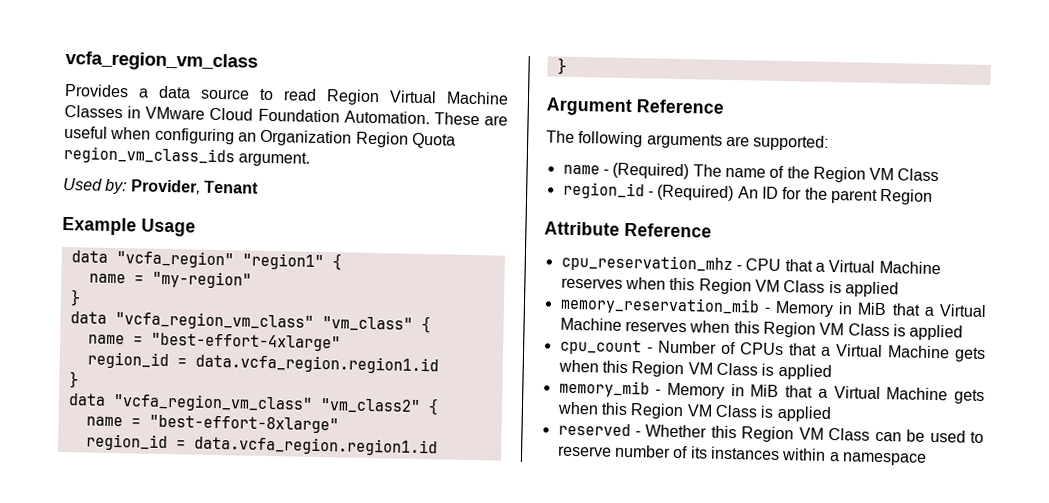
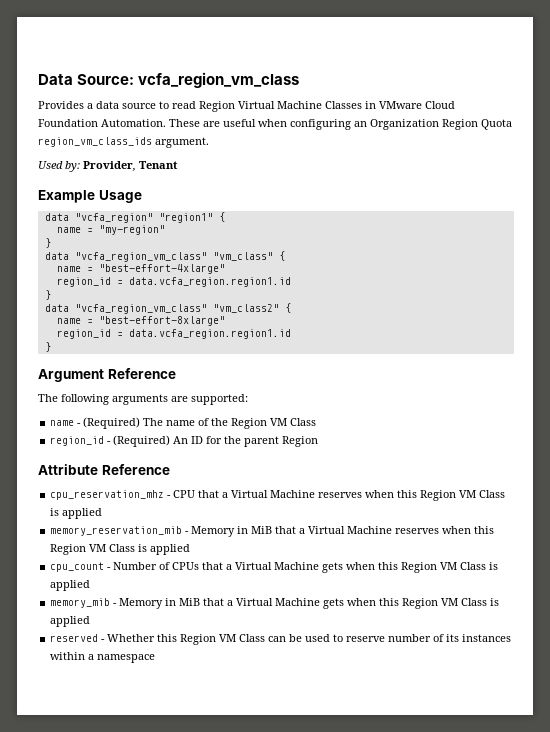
- vcfa_region_vm_class
+ Data Source: vcfa_region_vm_class

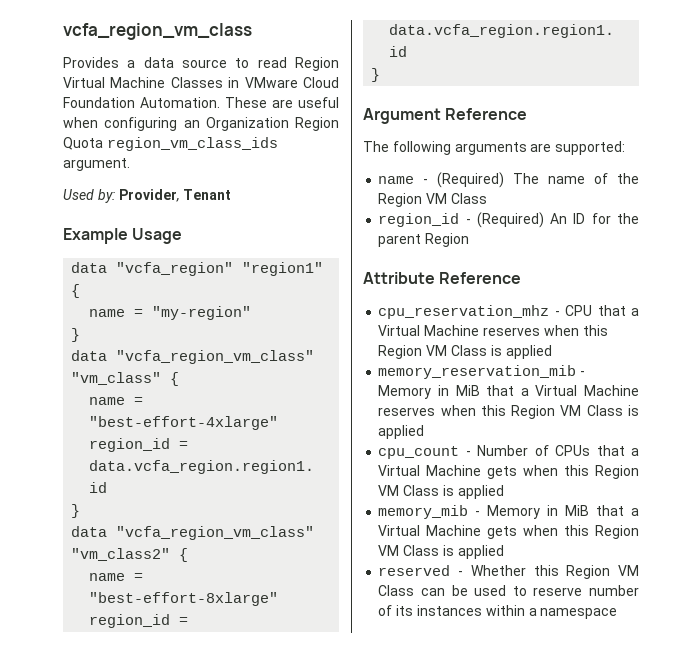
- Data Source: vcfa_region_vm_class
+ vcfa_region_vm_class

